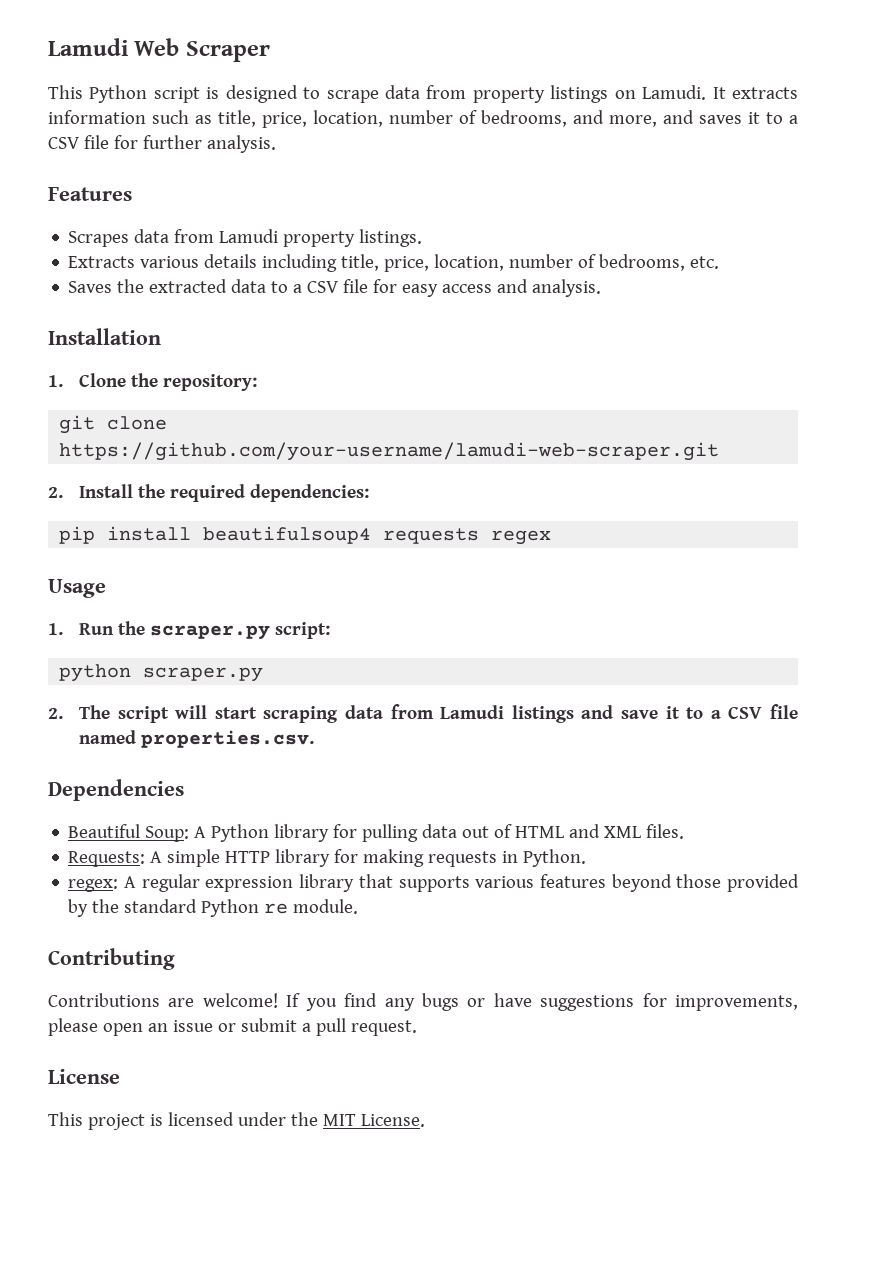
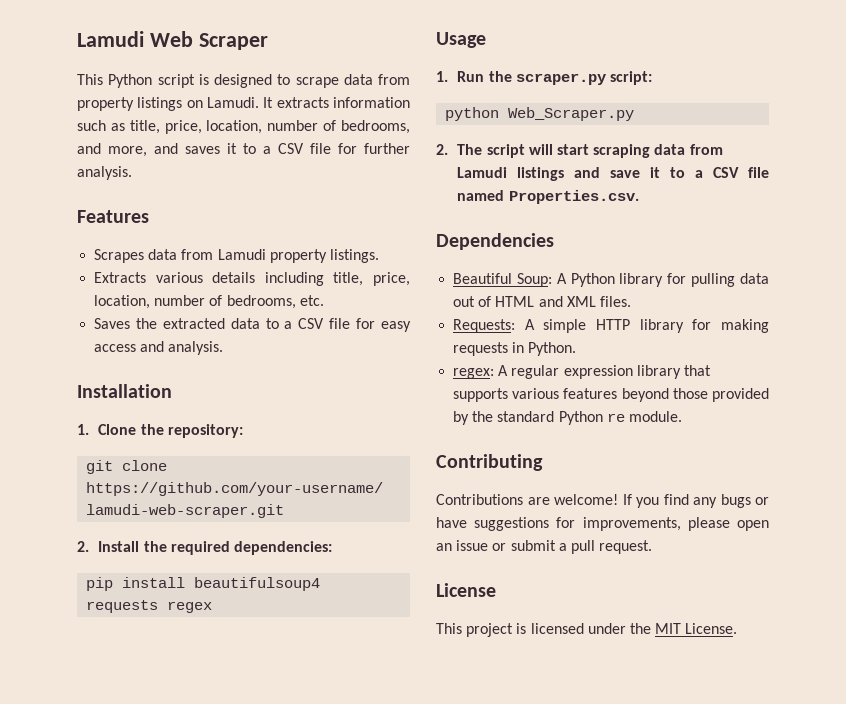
- python scraper.py
+ python Web_Scraper.py
- 2. The script will start scraping data from Lamudi listings and save it to a CSV file named properties.csv.
+ 2. The script will start scraping data from Lamudi listings and save it to a CSV file named Properties.csv.

